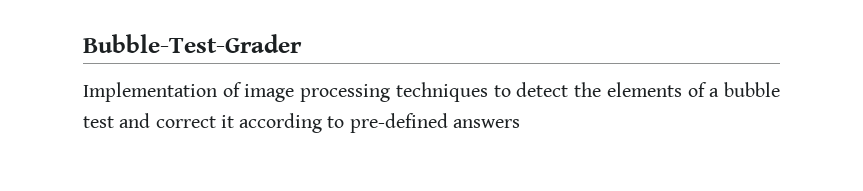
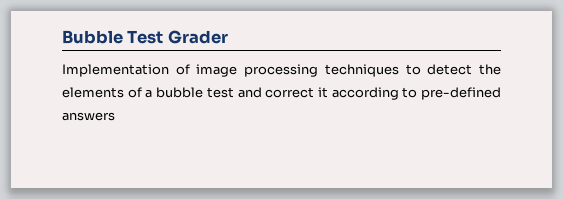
- Bubble-Test-Grader
+ Bubble Test Grader

